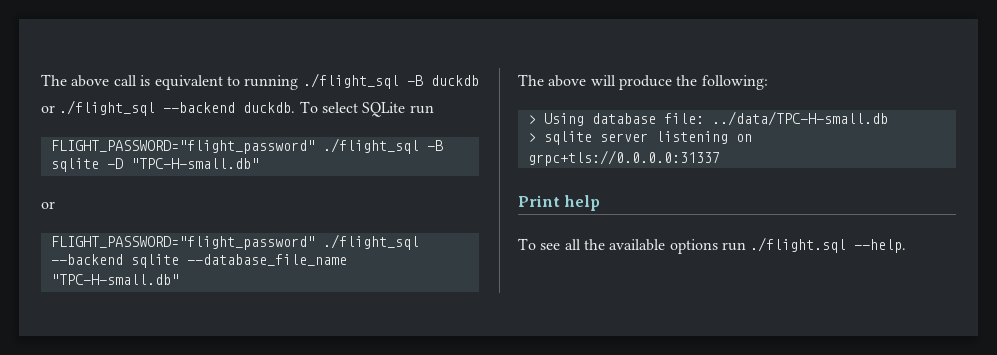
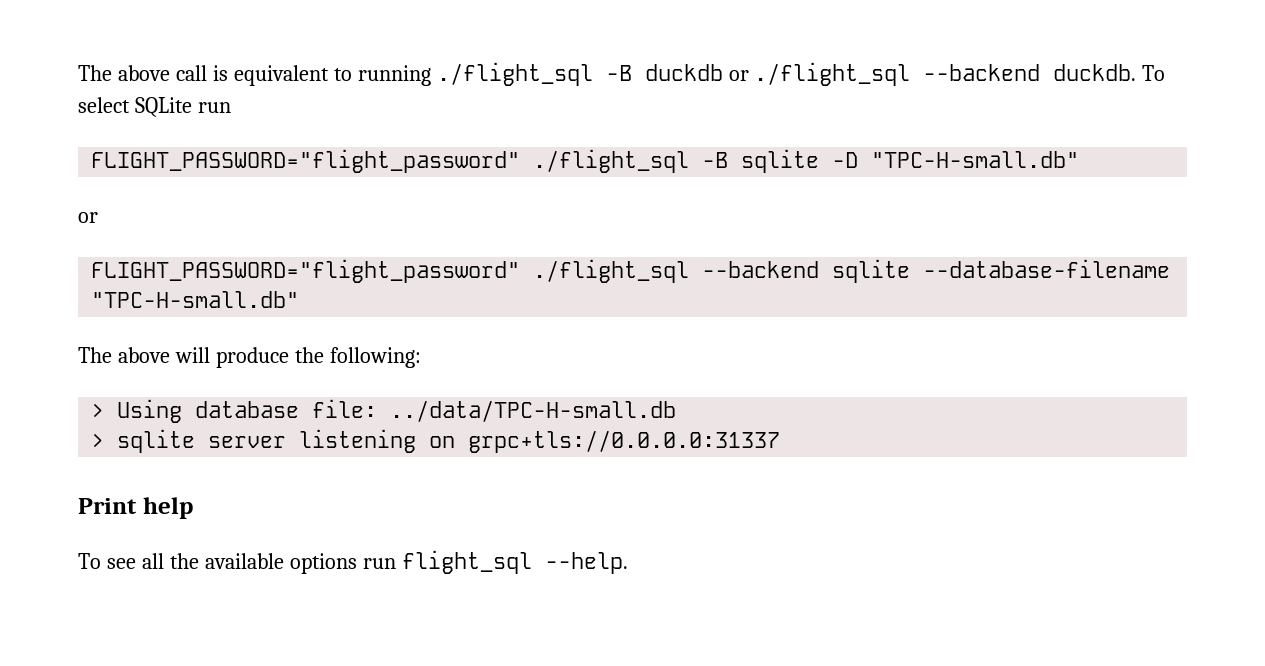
- FLIGHT_PASSWORD="flight_password" ./flight_sql --backend sqlite --database_file_name "TPC-H-small.db"
+ FLIGHT_PASSWORD="flight_password" ./flight_sql --backend sqlite --database-filename "TPC-H-small.db"
- To see all the available options run ./flight.sql --help.
+ To see all the available options run flight_sql --help.

